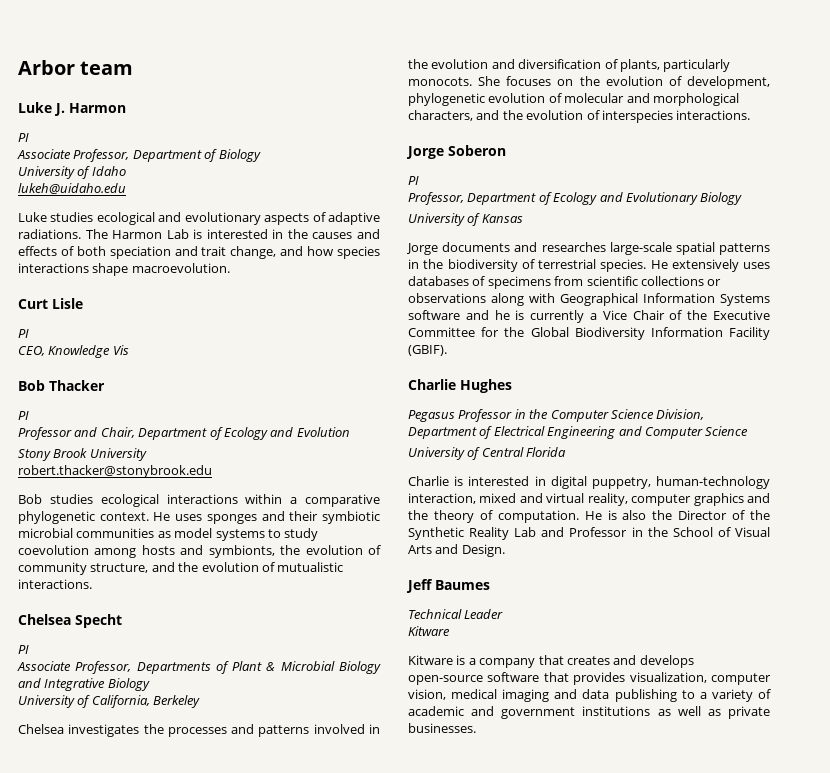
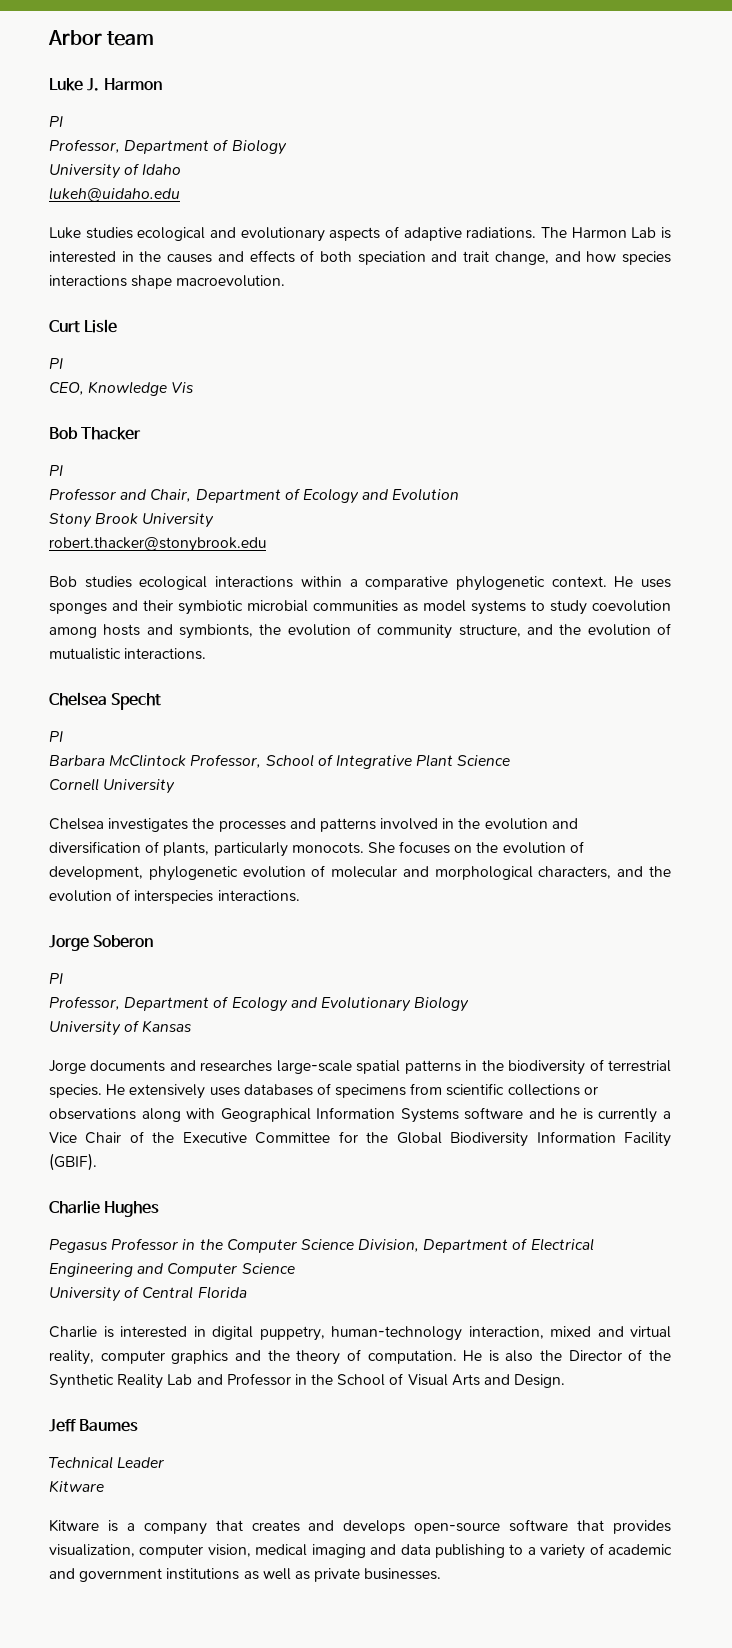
- Associate Professor, Department of Biology
+ Professor, Department of Biology
- Associate Professor, Departments of Plant & Microbial Biology and Integrative Biology
- University of California, Berkeley
+ Barbara McClintock Professor, School of Integrative Plant Science
+ Cornell University

